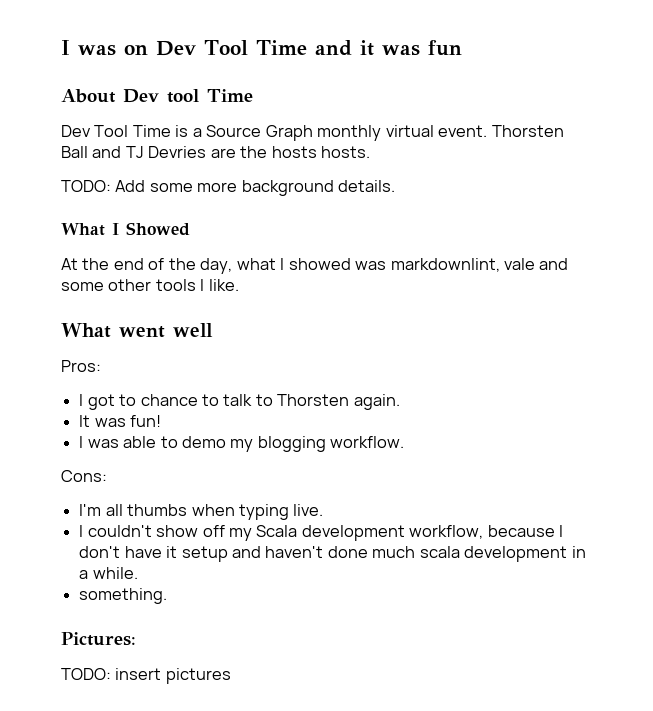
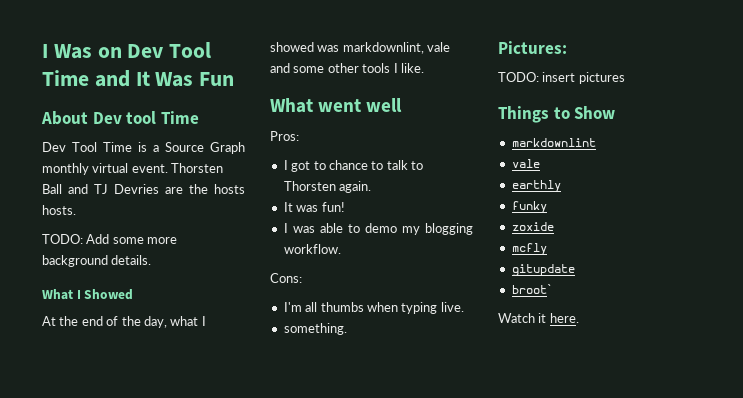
- I was on Dev Tool Time and it was fun
+ I Was on Dev Tool Time and It Was Fun
- I couldn't show off my Scala development workflow, because I don't have it setup and haven't done much scala development in a while.
+ Things to Show
+ markdownlint
+ vale
+ earthly
+ funky
+ zoxide
+ mcfly
+ gitupdate
+ broot`
+ Watch it here.

